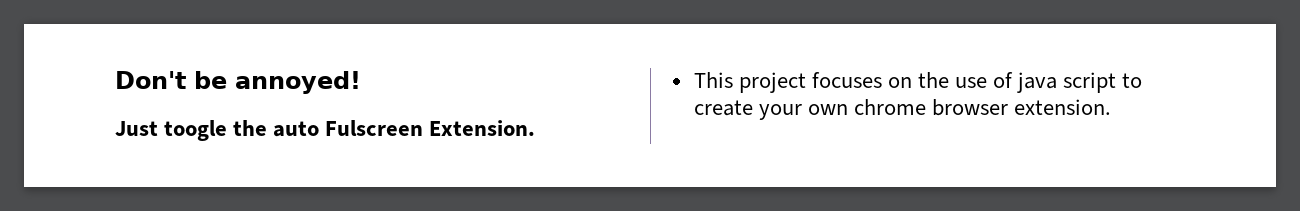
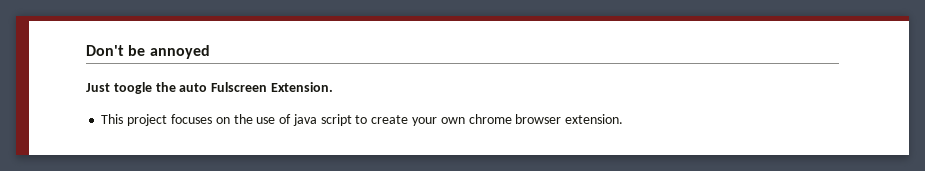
- Don't be annoyed!
+ Don't be annoyed

